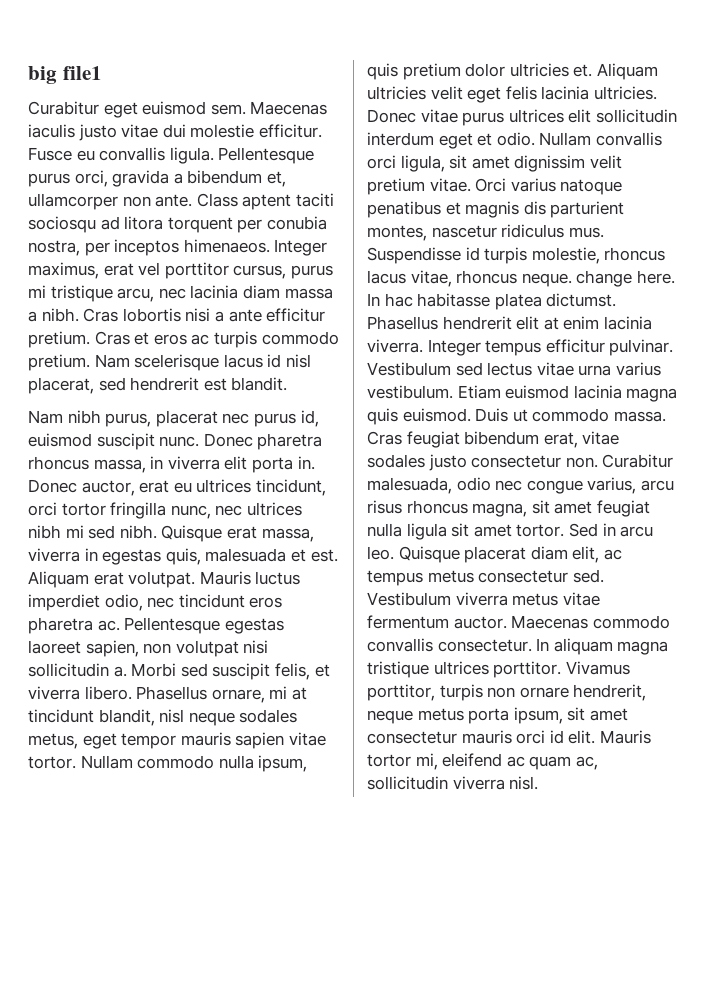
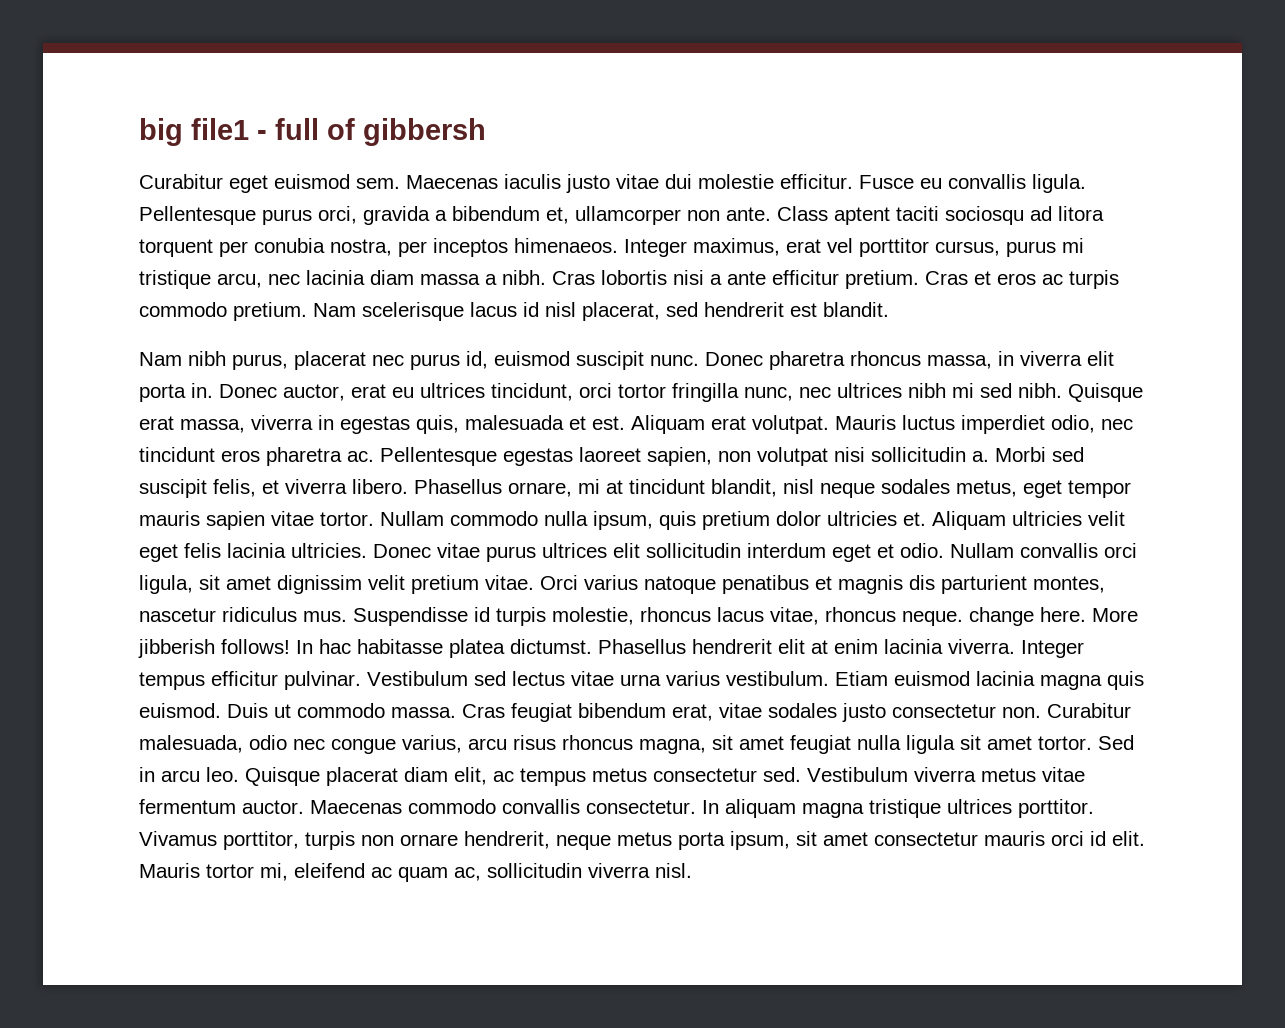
- big file1
+ big file1 - full of gibbersh
+ More jibberish follows!

